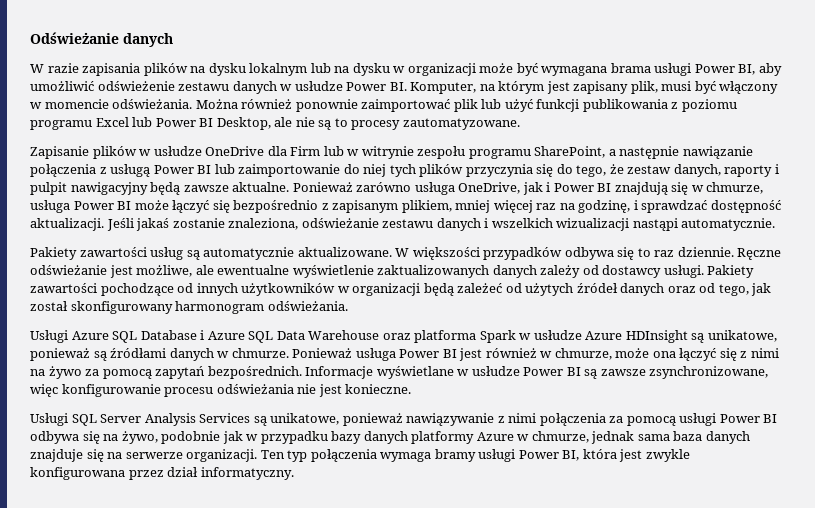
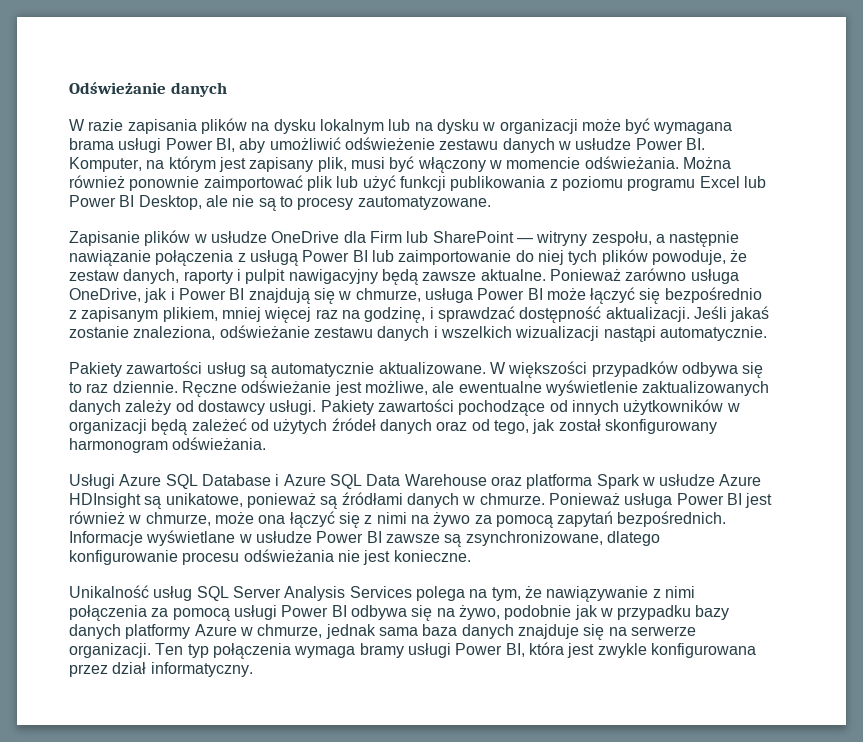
- Zapisanie plików w usłudze OneDrive dla Firm lub w witrynie zespołu programu SharePoint, a następnie nawiązanie połączenia z usługą Power BI lub zaimportowanie do niej tych plików przyczynia się do tego, że zestaw danych, raporty i pulpit nawigacyjny będą zawsze aktualne.
+ Zapisanie plików w usłudze OneDrive dla Firm lub SharePoint — witryny zespołu, a następnie nawiązanie połączenia z usługą Power BI lub zaimportowanie do niej tych plików powoduje, że zestaw danych, raporty i pulpit nawigacyjny będą zawsze aktualne.
- Informacje wyświetlane w usłudze Power BI są zawsze zsynchronizowane, więc konfigurowanie procesu odświeżania nie jest konieczne.
+ Informacje wyświetlane w usłudze Power BI zawsze są zsynchronizowane, dlatego konfigurowanie procesu odświeżania nie jest konieczne.
- Usługi SQL Server Analysis Services są unikatowe, ponieważ nawiązywanie z nimi połączenia za pomocą usługi Power BI odbywa się na żywo, podobnie jak w przypadku bazy danych platformy Azure w chmurze, jednak sama baza danych znajduje się na serwerze organizacji.
+ Unikalność usług SQL Server Analysis Services polega na tym, że nawiązywanie z nimi połączenia za pomocą usługi Power BI odbywa się na żywo, podobnie jak w przypadku bazy danych platformy Azure w chmurze, jednak sama baza danych znajduje się na serwerze organizacji.

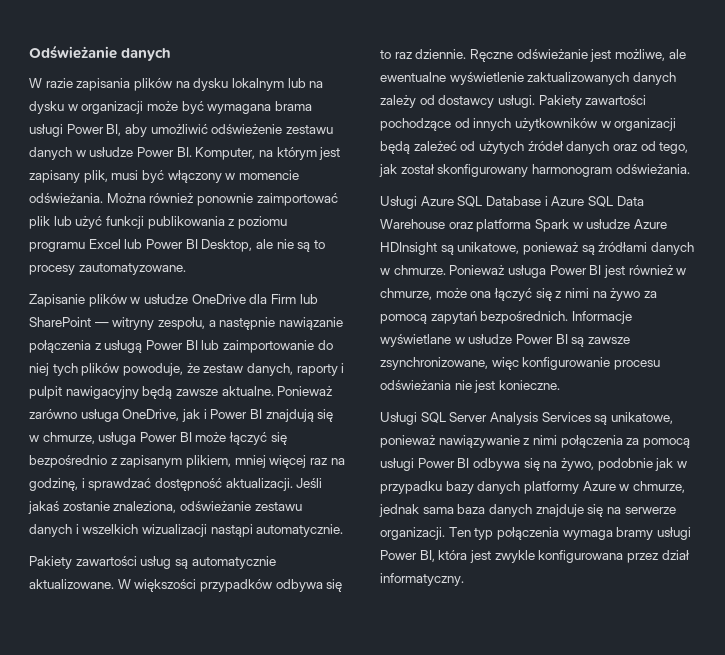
- Informacje wyświetlane w usłudze Power BI zawsze są zsynchronizowane, dlatego konfigurowanie procesu odświeżania nie jest konieczne.
+ Informacje wyświetlane w usłudze Power BI są zawsze zsynchronizowane, więc konfigurowanie procesu odświeżania nie jest konieczne.
- Unikalność usług SQL Server Analysis Services polega na tym, że nawiązywanie z nimi połączenia za pomocą usługi Power BI odbywa się na żywo, podobnie jak w przypadku bazy danych platformy Azure w chmurze, jednak sama baza danych znajduje się na serwerze organizacji.
+ Usługi SQL Server Analysis Services są unikatowe, ponieważ nawiązywanie z nimi połączenia za pomocą usługi Power BI odbywa się na żywo, podobnie jak w przypadku bazy danych platformy Azure w chmurze, jednak sama baza danych znajduje się na serwerze organizacji.

